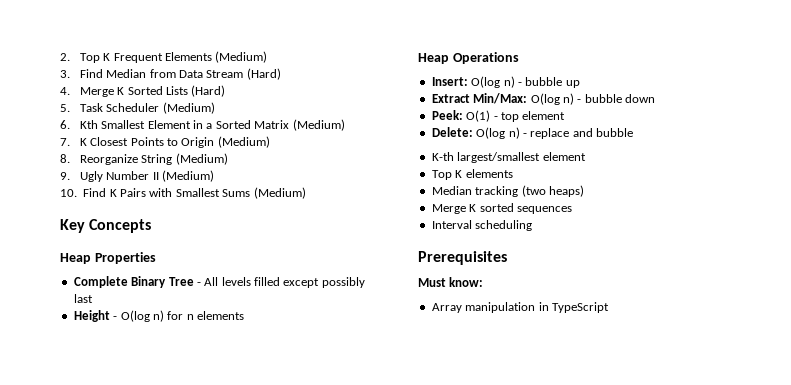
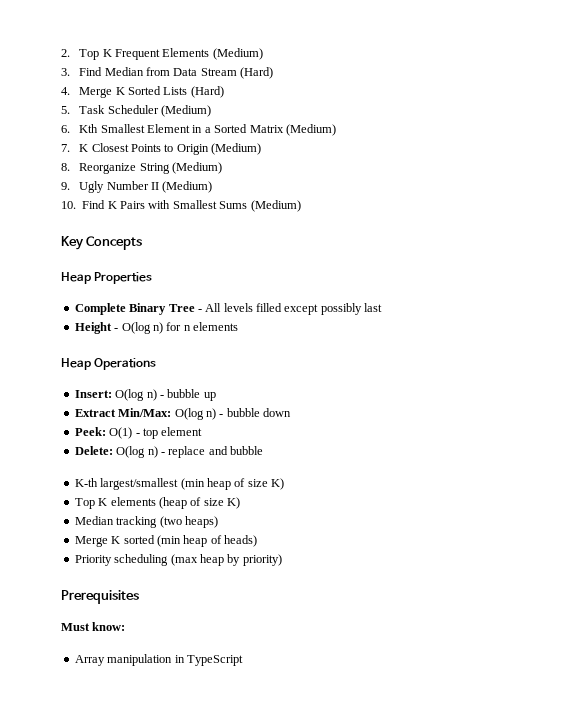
- K-th largest/smallest element
+ K-th largest/smallest (min heap of size K)
- Top K elements
+ Top K elements (heap of size K)
- Merge K sorted sequences
- Interval scheduling
+ Merge K sorted (min heap of heads)
+ Priority scheduling (max heap by priority)

